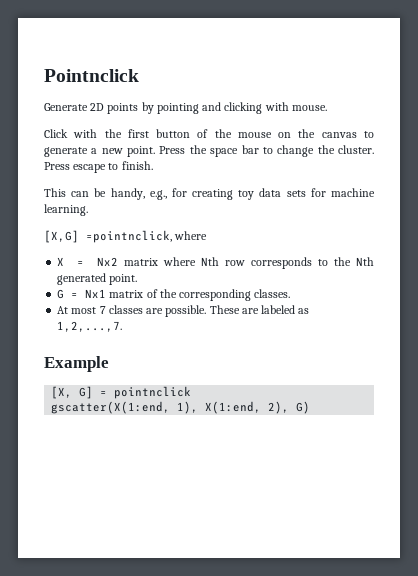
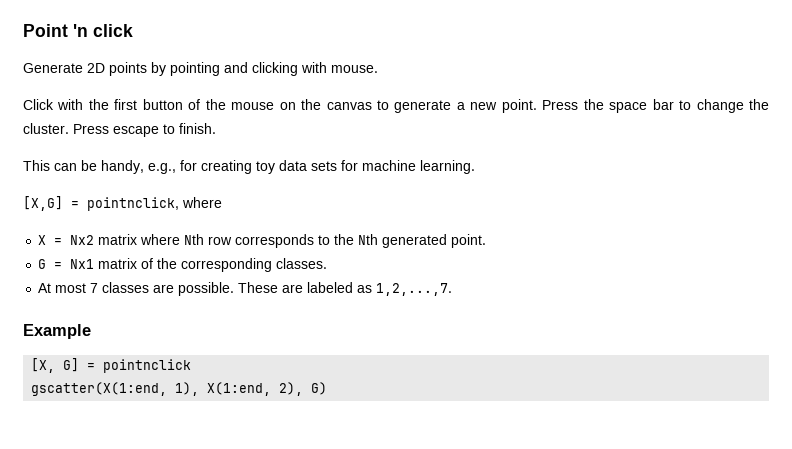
- Pointnclick
+ Point 'n click
- [X,G] =pointnclick, where
+ [X,G] = pointnclick, where

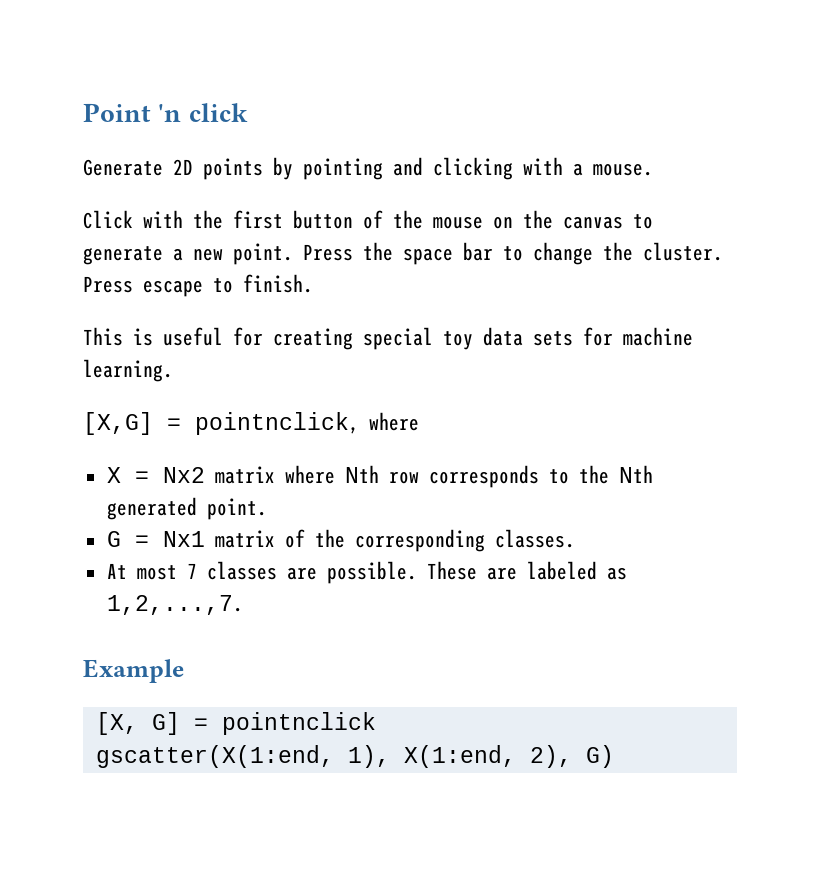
- Generate 2D points by pointing and clicking with mouse.
+ Generate 2D points by pointing and clicking with a mouse.
- This can be handy, e.g., for creating toy data sets for machine learning.
+ This is useful for creating special toy data sets for machine learning.

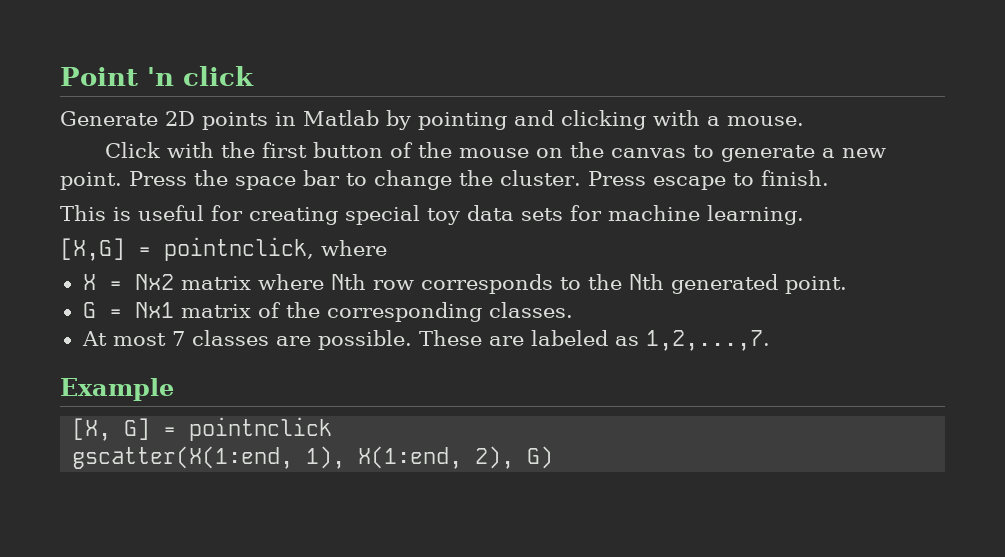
- Generate 2D points by pointing and clicking with a mouse.
+ Generate 2D points in Matlab by pointing and clicking with a mouse.

